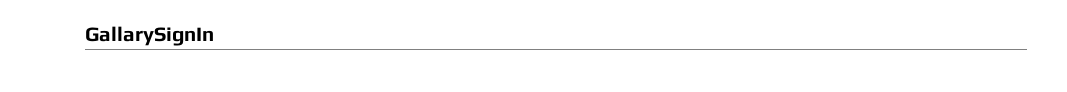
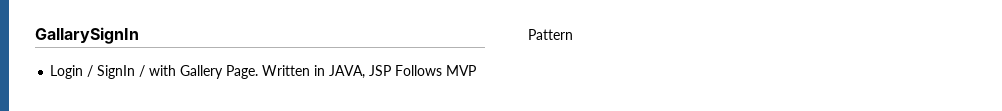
+ Login / SignIn / with Gallery Page. Written in JAVA, JSP Follows MVP Pattern

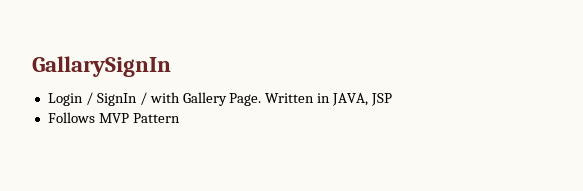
- Written in JAVA, JSP Follows MVP Pattern
+ Written in JAVA, JSP
+ Follows MVP Pattern

